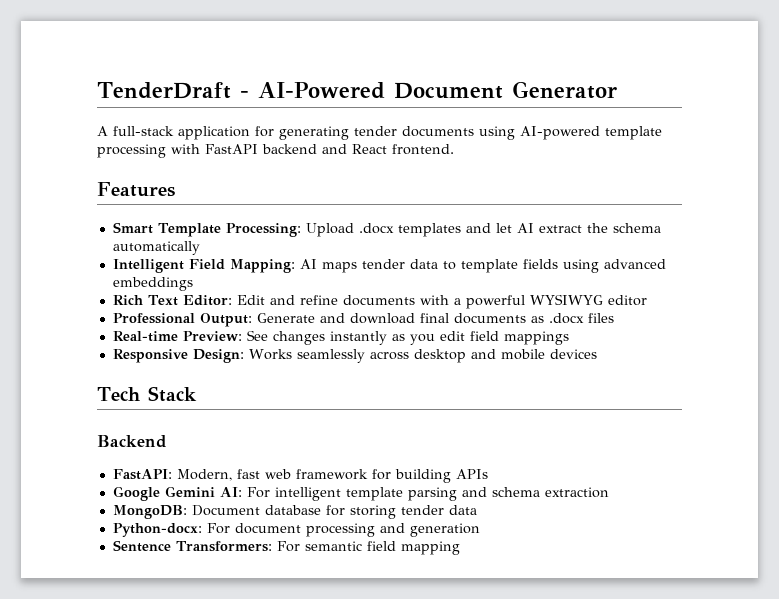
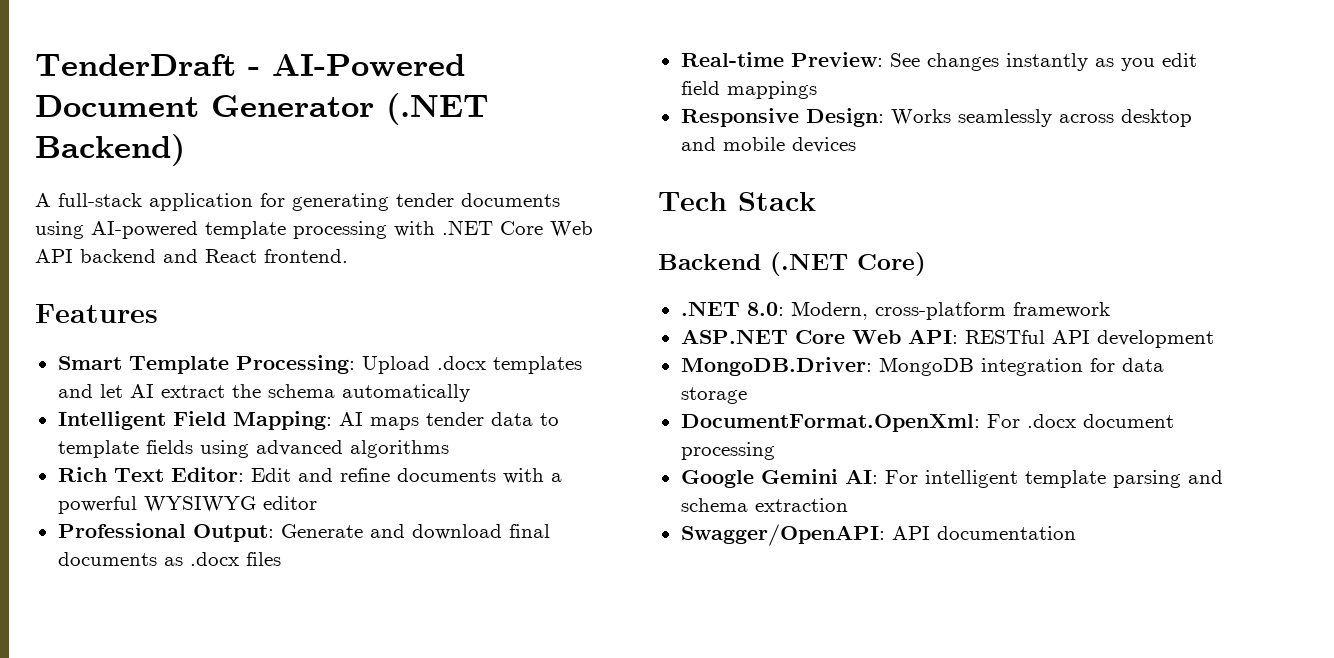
- TenderDraft - AI-Powered Document Generator
+ TenderDraft - AI-Powered Document Generator (.NET Backend)
- A full-stack application for generating tender documents using AI-powered template processing with FastAPI backend and React frontend.
+ A full-stack application for generating tender documents using AI-powered template processing with .NET Core Web API backend and React frontend.
- Intelligent Field Mapping: AI maps tender data to template fields using advanced embeddings
+ Intelligent Field Mapping: AI maps tender data to template fields using advanced algorithms
- Backend
- FastAPI: Modern, fast web framework for building APIs
+ Backend (.NET Core)
+ .NET 8.0: Modern, cross-platform framework
+ ASP.NET Core Web API: RESTful API development
+ MongoDB.Driver: MongoDB integration for data storage
+ DocumentFormat.OpenXml: For .docx document processing
- MongoDB: Document database for storing tender data
- Python-docx: For document processing and generation
- Sentence Transformers: For semantic field mapping
+ Swagger/OpenAPI: API documentation

